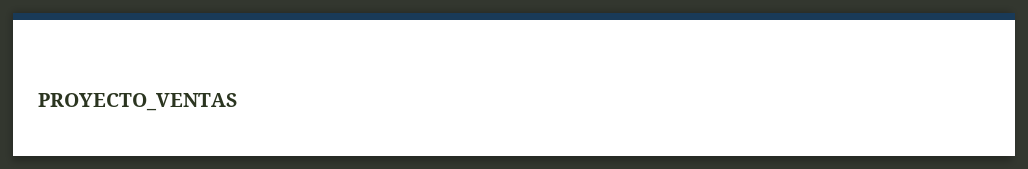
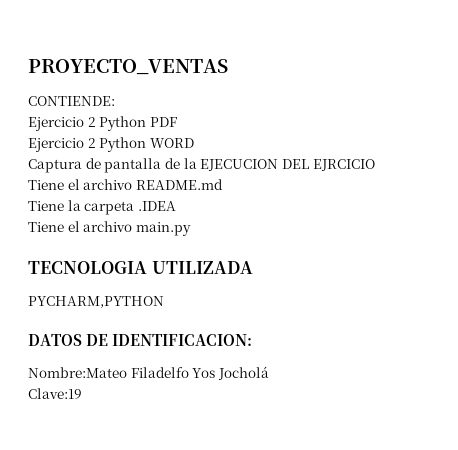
+ CONTIENDE:
+ Ejercicio 2 Python PDF
+ Ejercicio 2 Python WORD
+ Captura de pantalla de la EJECUCION DEL EJRCICIO
+ Tiene el archivo README.md
+ Tiene la carpeta .IDEA
+ Tiene el archivo main.py
+ TECNOLOGIA UTILIZADA
+ PYCHARM,PYTHON
+ DATOS DE IDENTIFICACION:
+ Nombre:Mateo Filadelfo Yos Jocholá
+ Clave:19

